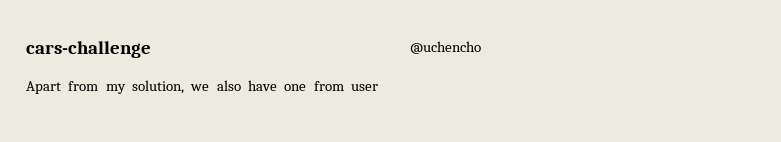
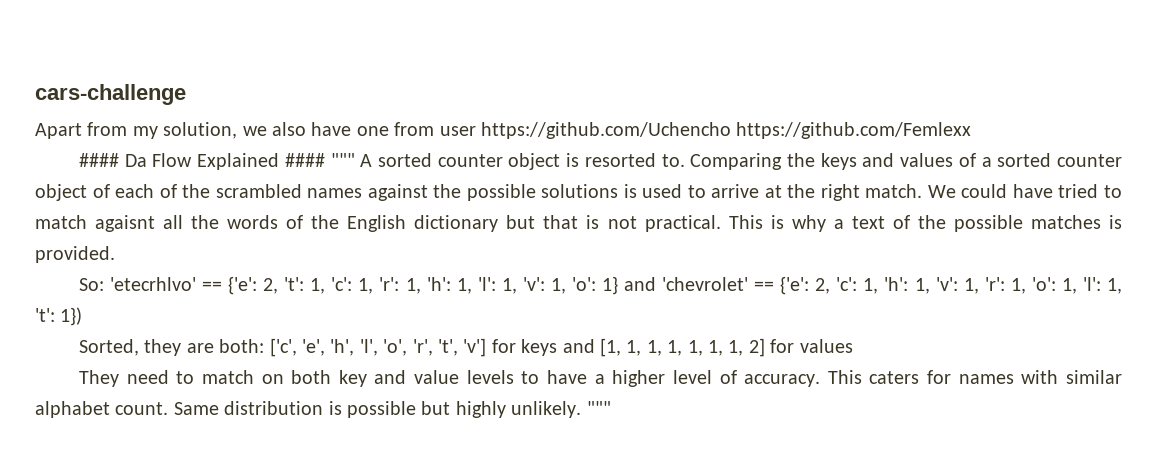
- Apart from my solution, we also have one from user @uchencho
+ Apart from my solution, we also have one from user https://github.com/Uchencho https://github.com/Femlexx
+ #### Da Flow Explained #### """ A sorted counter object is resorted to. Comparing the keys and values of a sorted counter object of each of the scrambled names against the possible solutions is used to arrive at the right match. We could have tried to match agaisnt all the words of the English dictionary but that is not practical. This is why a text of the possible matches is provided.
+ So: 'etecrhlvo' == {'e': 2, 't': 1, 'c': 1, 'r': 1, 'h': 1, 'l': 1, 'v': 1, 'o': 1} and 'chevrolet' == {'e': 2, 'c': 1, 'h': 1, 'v': 1, 'r': 1, 'o': 1, 'l': 1, 't': 1})
+ Sorted, they are both: ['c', 'e', 'h', 'l', 'o', 'r', 't', 'v'] for keys and [1, 1, 1, 1, 1, 1, 1, 2] for values
+ They need to match on both key and value levels to have a higher level of accuracy. This caters for names with similar alphabet count. Same distribution is possible but highly unlikely. """

